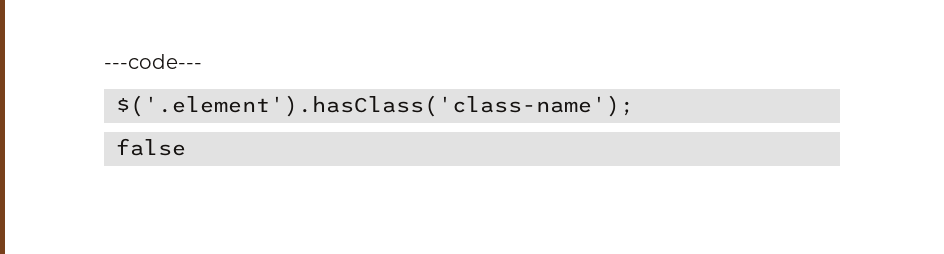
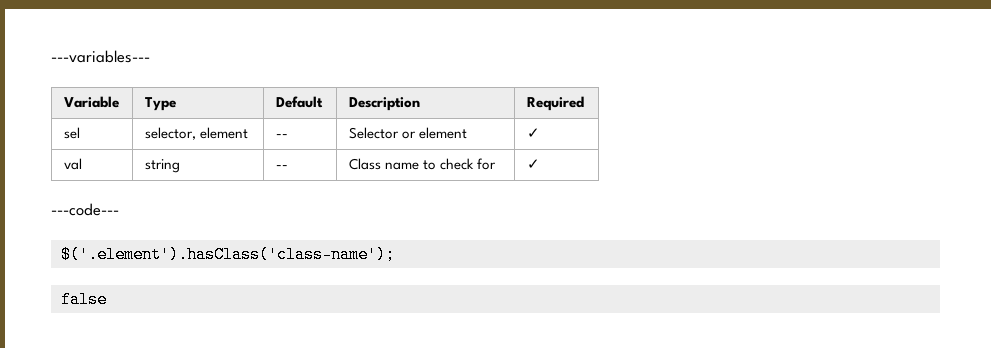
+ ---variables---
+ Variable | Type | Default | Description | Required
+ sel | selector, element | -- | Selector or element | ✓
+ val | string | -- | Class name to check for | ✓

